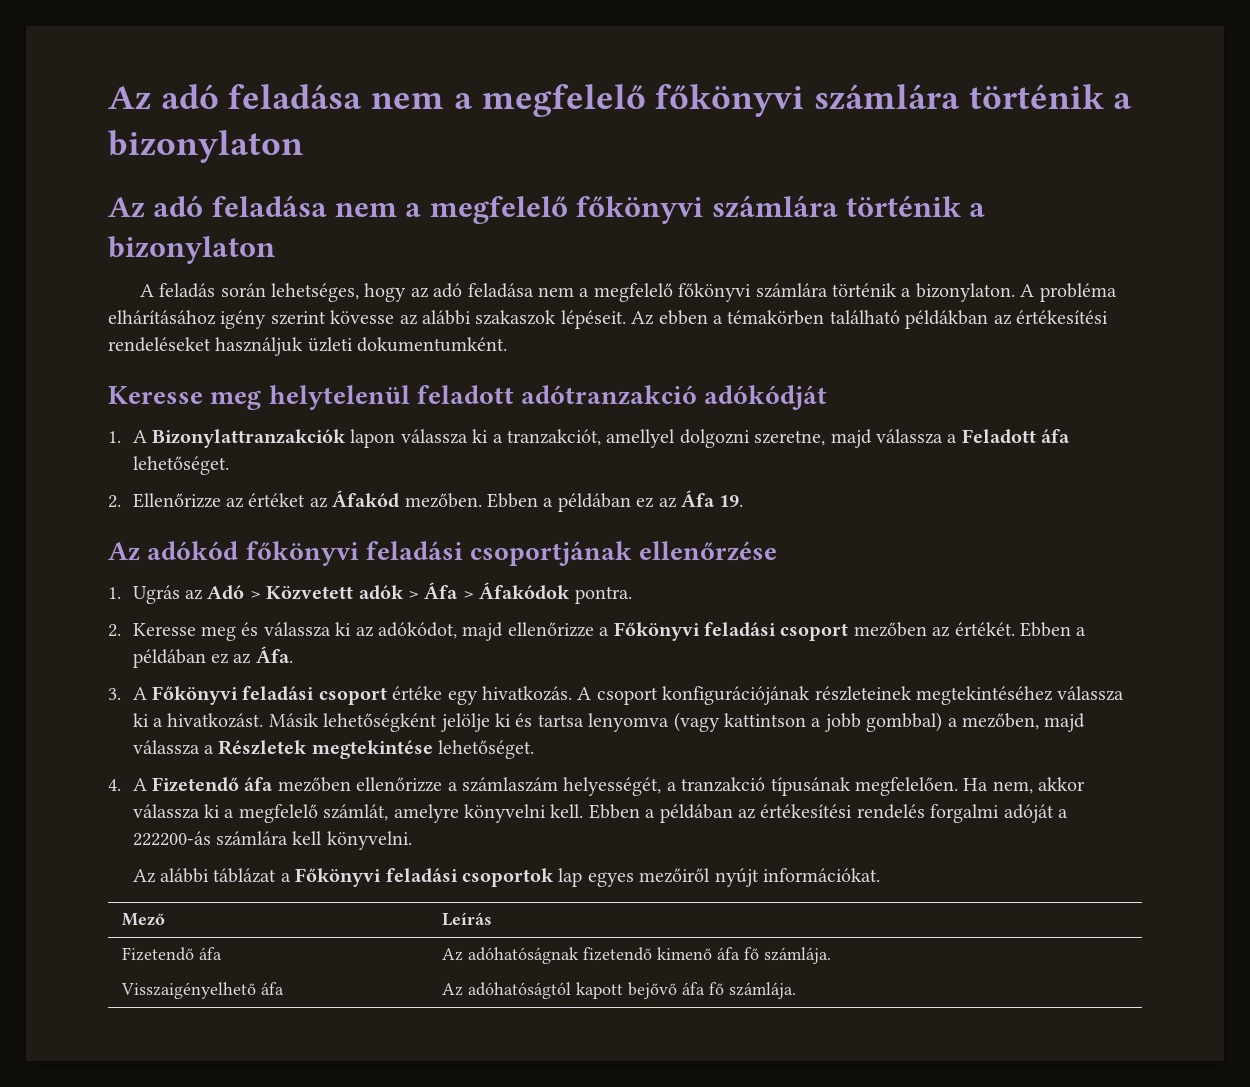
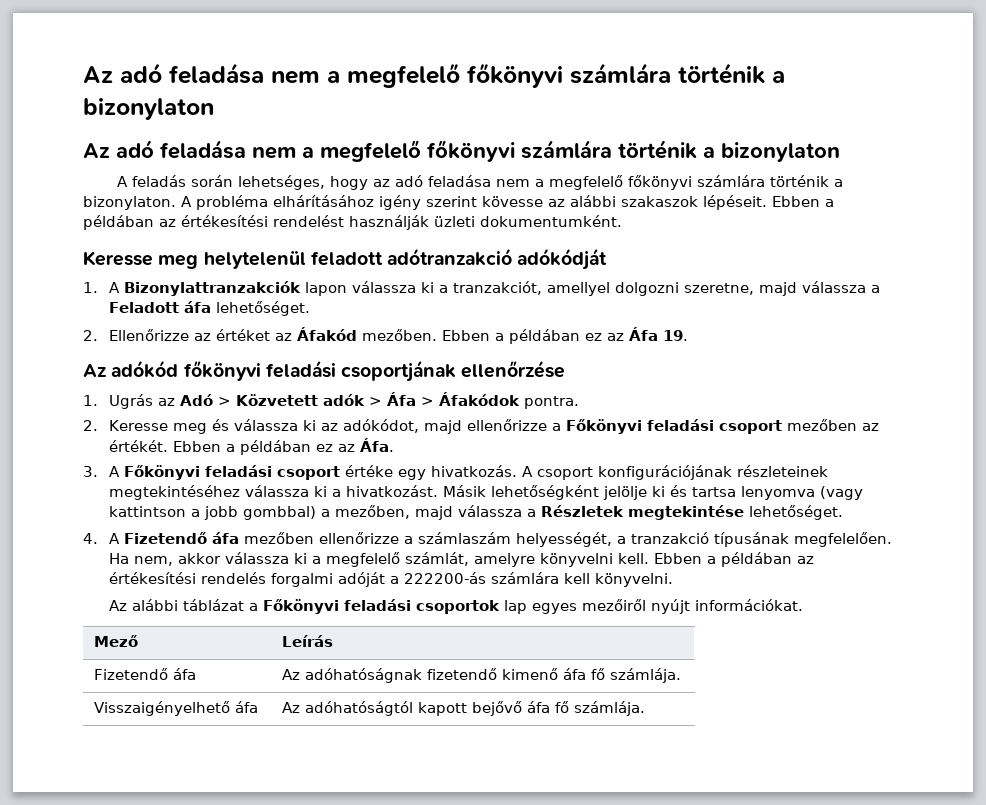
- Az ebben a témakörben található példákban az értékesítési rendeléseket használjuk üzleti dokumentumként.
+ Ebben a példában az értékesítési rendelést használják üzleti dokumentumként.

